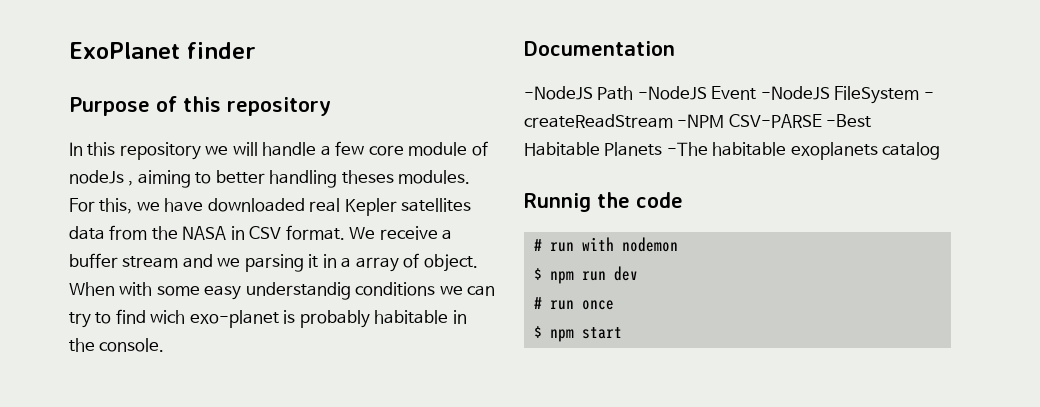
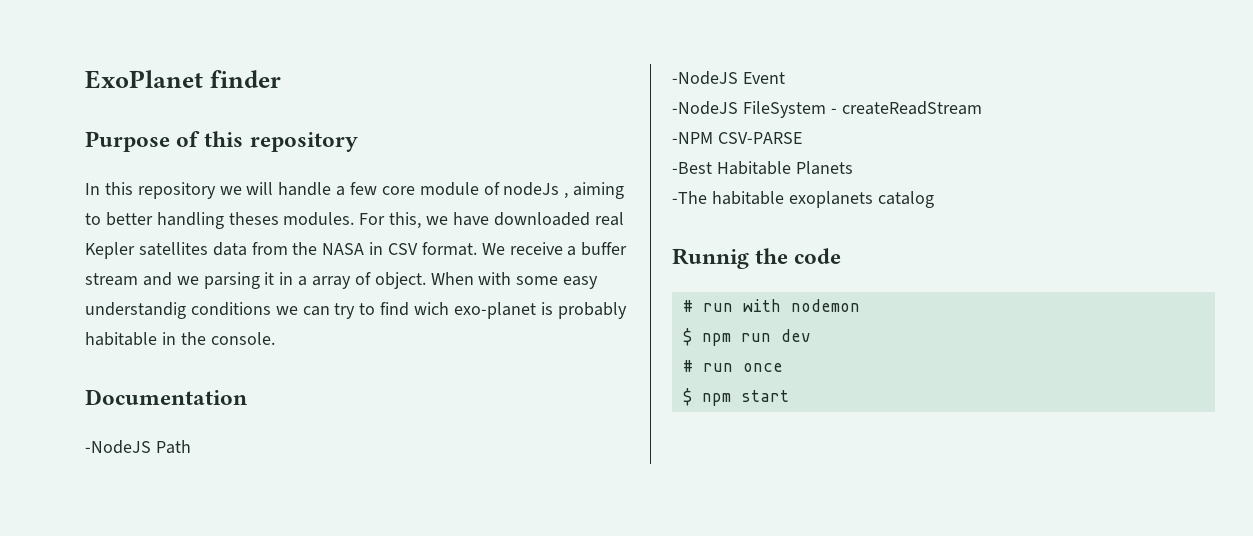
- -NodeJS Path -NodeJS Event -NodeJS FileSystem - createReadStream -NPM CSV-PARSE -Best Habitable Planets -The habitable exoplanets catalog
+ -NodeJS Path
+ -NodeJS Event
+ -NodeJS FileSystem - createReadStream
+ -NPM CSV-PARSE
+ -Best Habitable Planets
+ -The habitable exoplanets catalog

